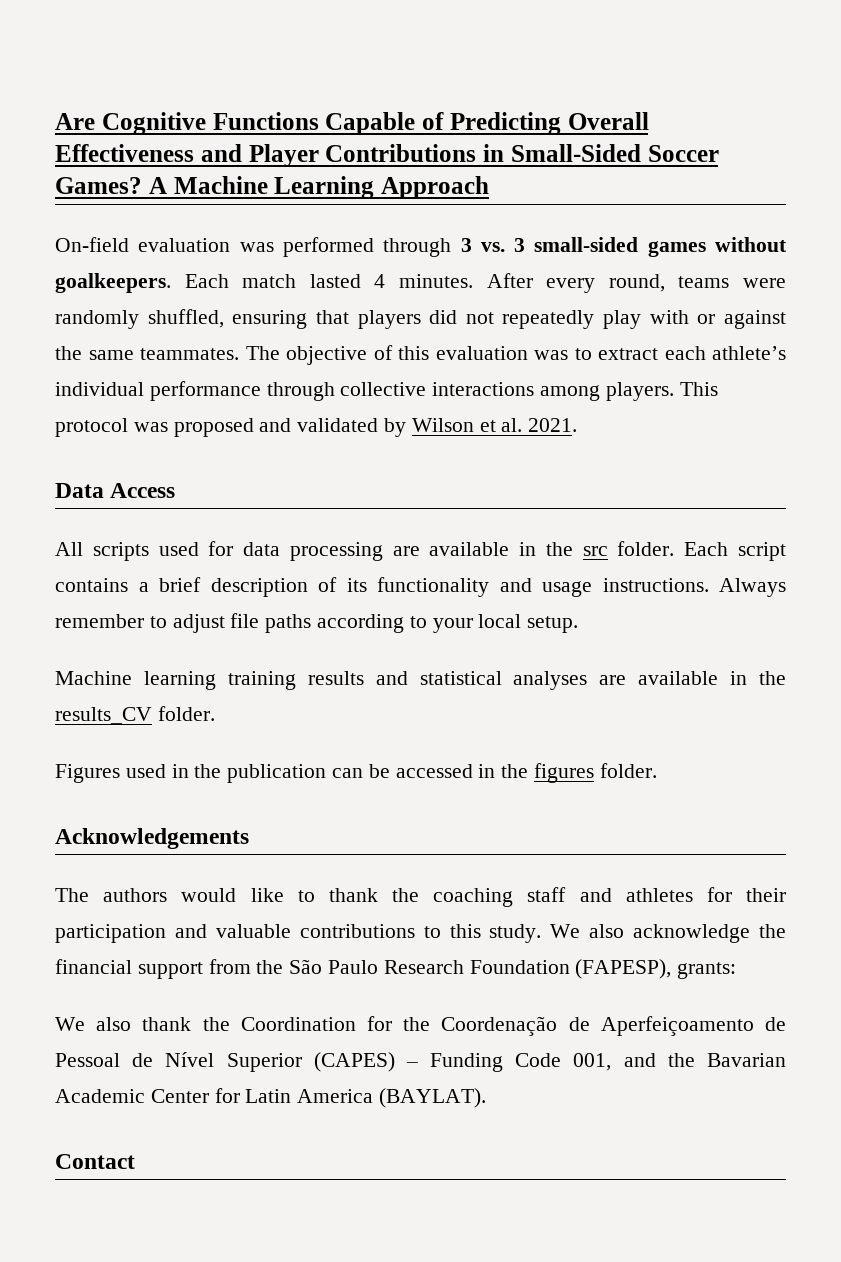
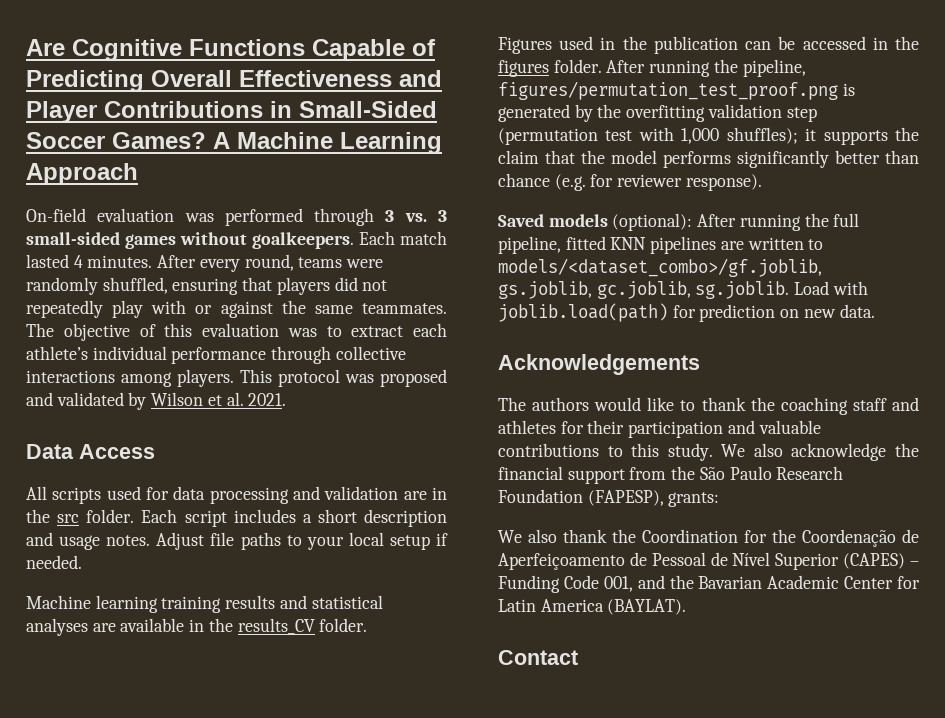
- All scripts used for data processing are available in the src folder.
+ All scripts used for data processing and validation are in the src folder.
- Each script contains a brief description of its functionality and usage instructions. Always remember to adjust file paths according to your local setup.
+ Each script includes a short description and usage notes. Adjust file paths to your local setup if needed.
+ After running the pipeline, figures/permutation_test_proof.png is generated by the overfitting validation step (permutation test with 1,000 shuffles); it supports the claim that the model performs significantly better than chance (e.g. for reviewer response).
+ Saved models (optional): After running the full pipeline, fitted KNN pipelines are written to models/<dataset_combo>/gf.joblib, gs.joblib, gc.joblib, sg.joblib. Load with joblib.load(path) for prediction on new data.

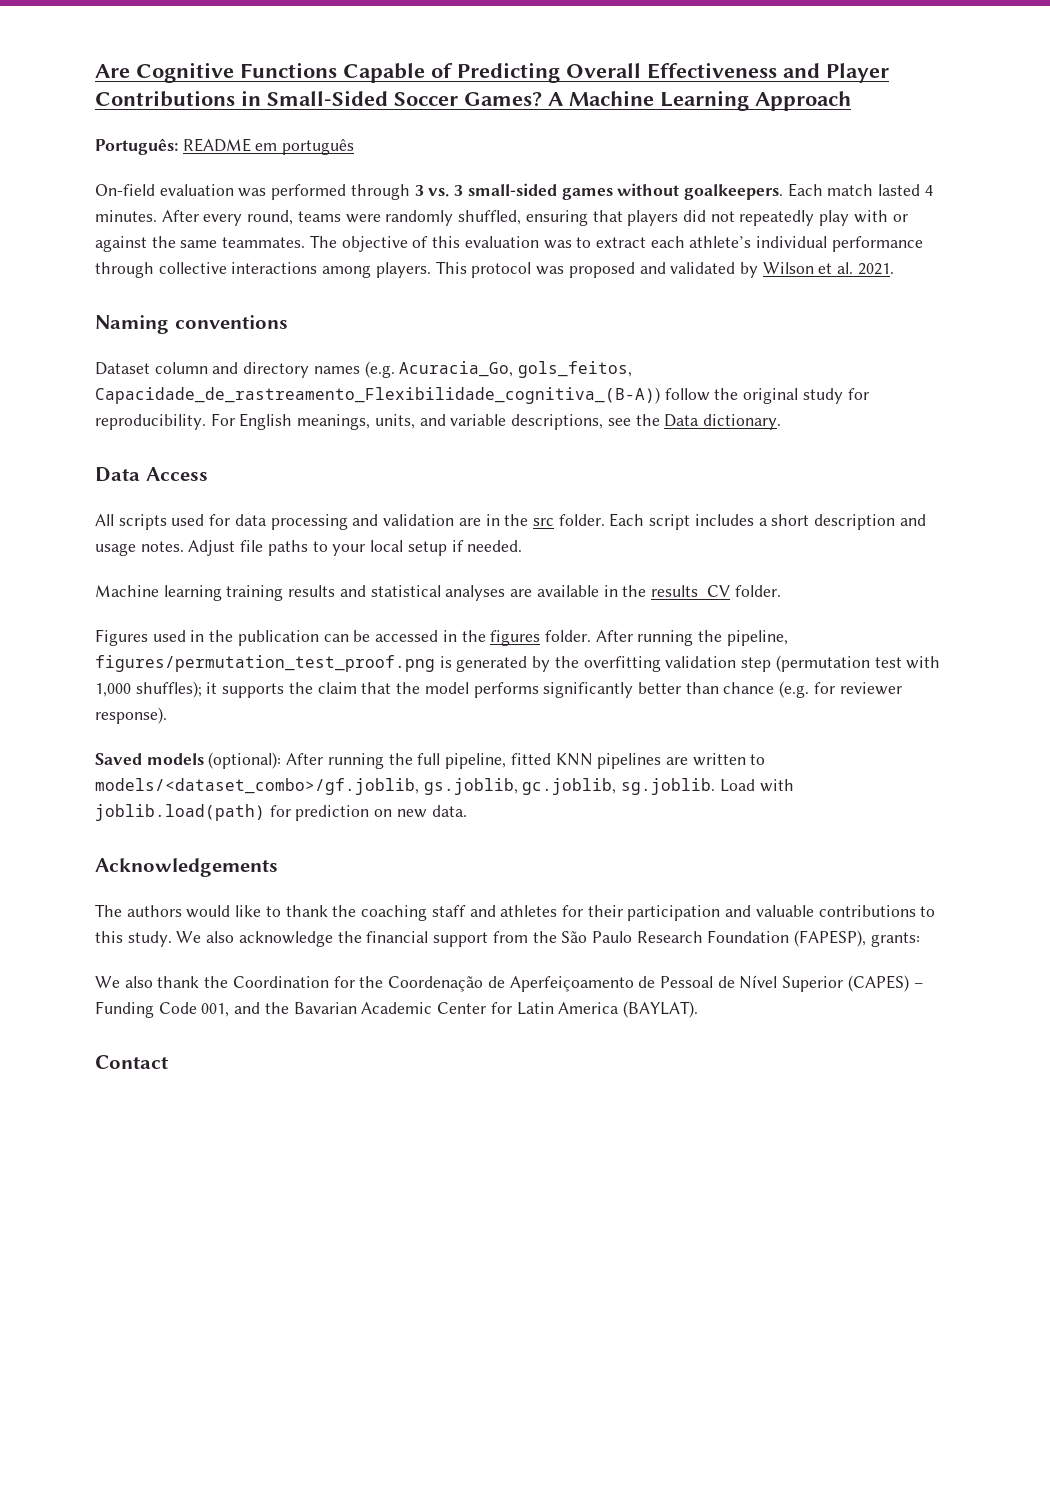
+ Português: README em português
+ Naming conventions
+ Dataset column and directory names (e.g. Acuracia_Go, gols_feitos, Capacidade_de_rastreamento_Flexibilidade_cognitiva_(B-A)) follow the original study for reproducibility. For English meanings, units, and variable descriptions, see the Data dictionary.

